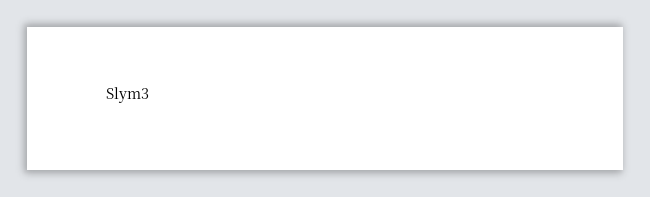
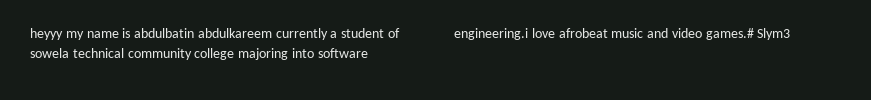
- Slym3
+ heyyy my name is abdulbatin abdulkareem currently a student of sowela technical community college majoring into software engineering.i love afrobeat music and video games.# Slym3

